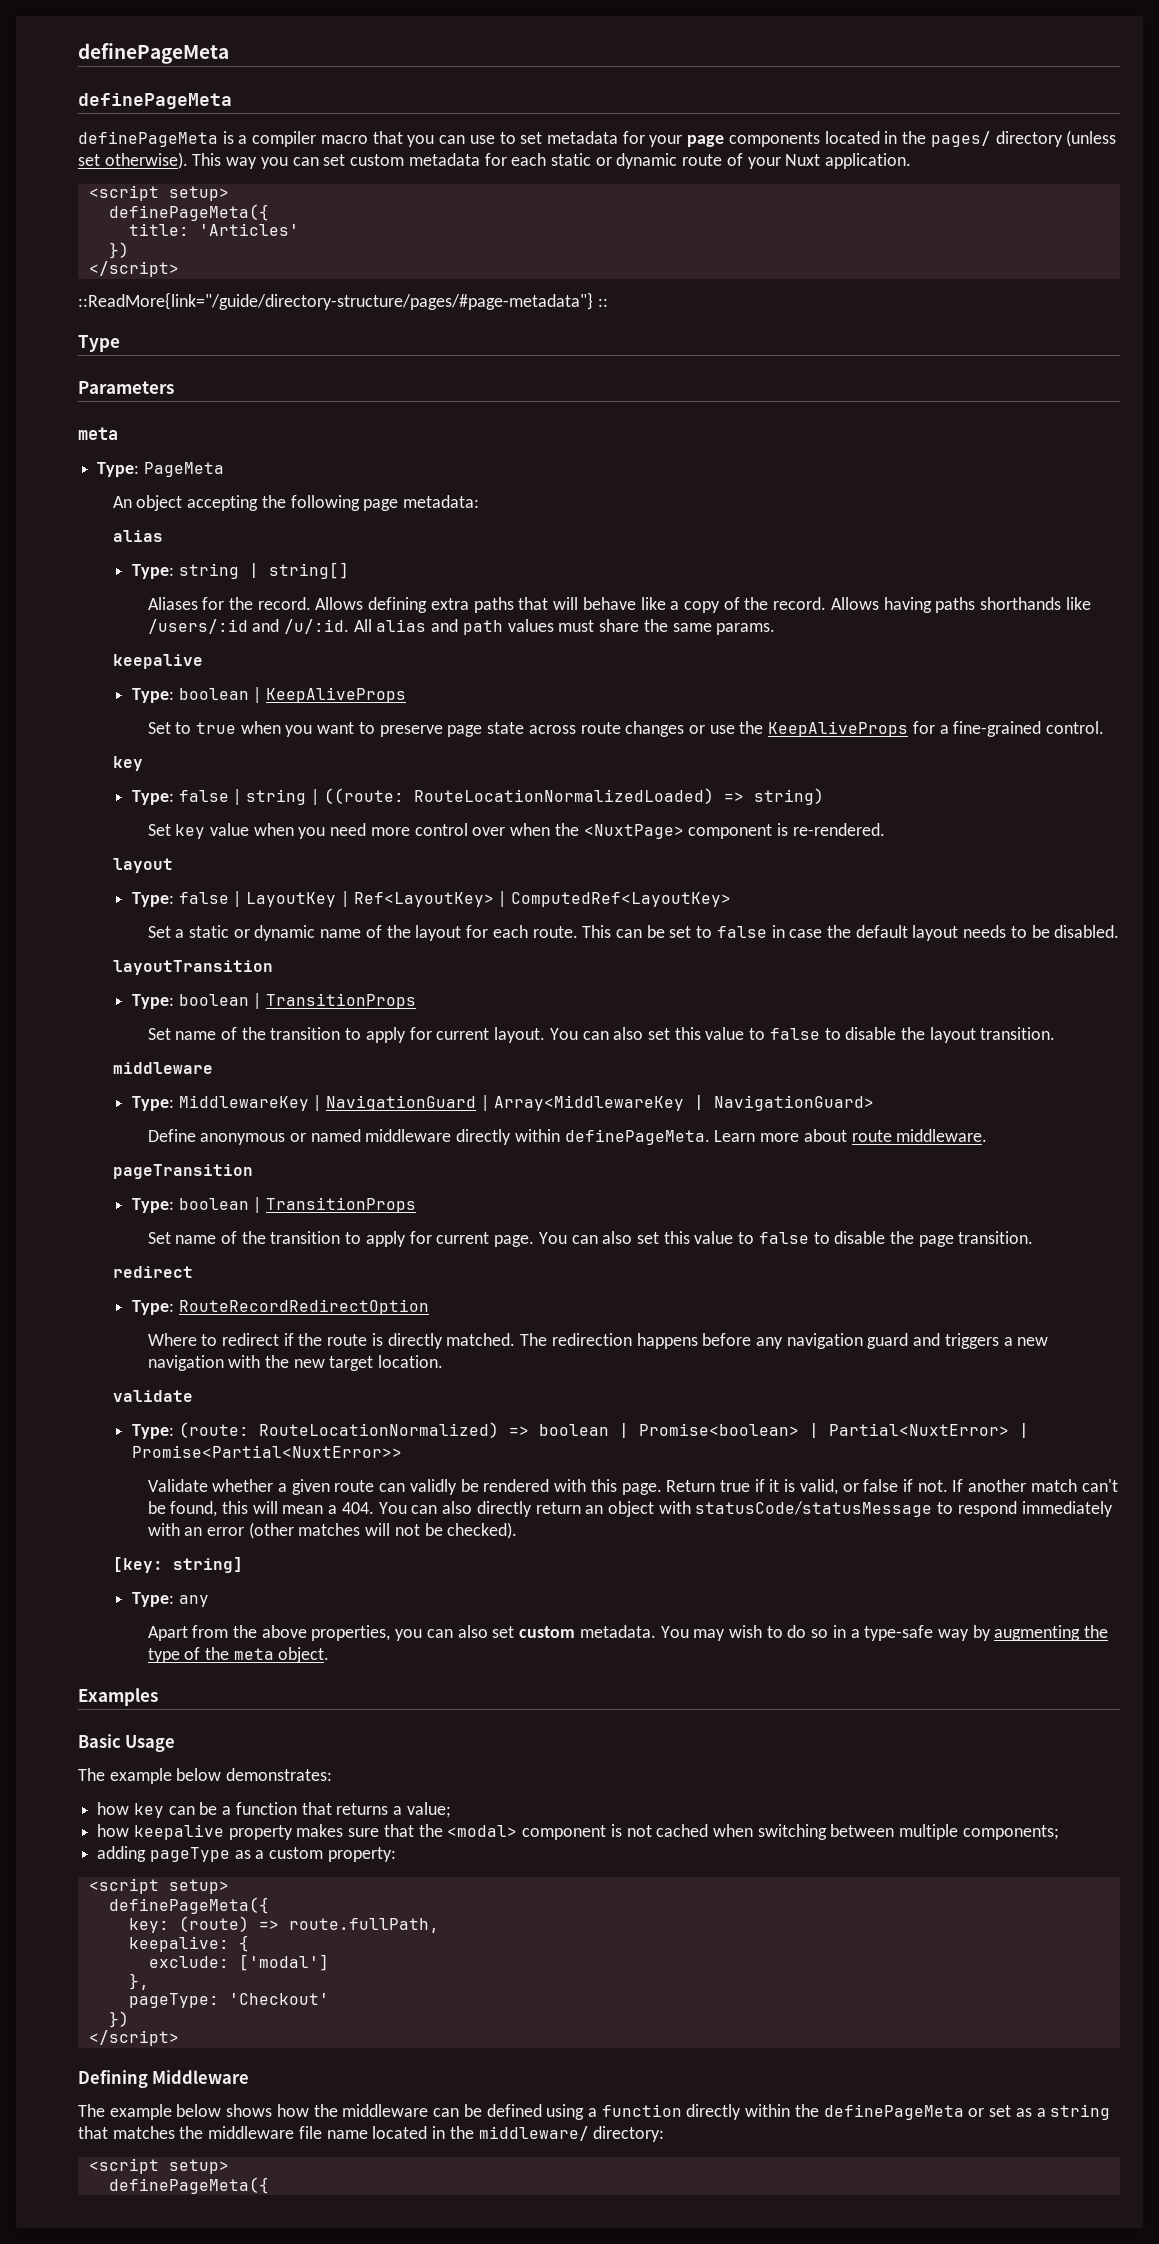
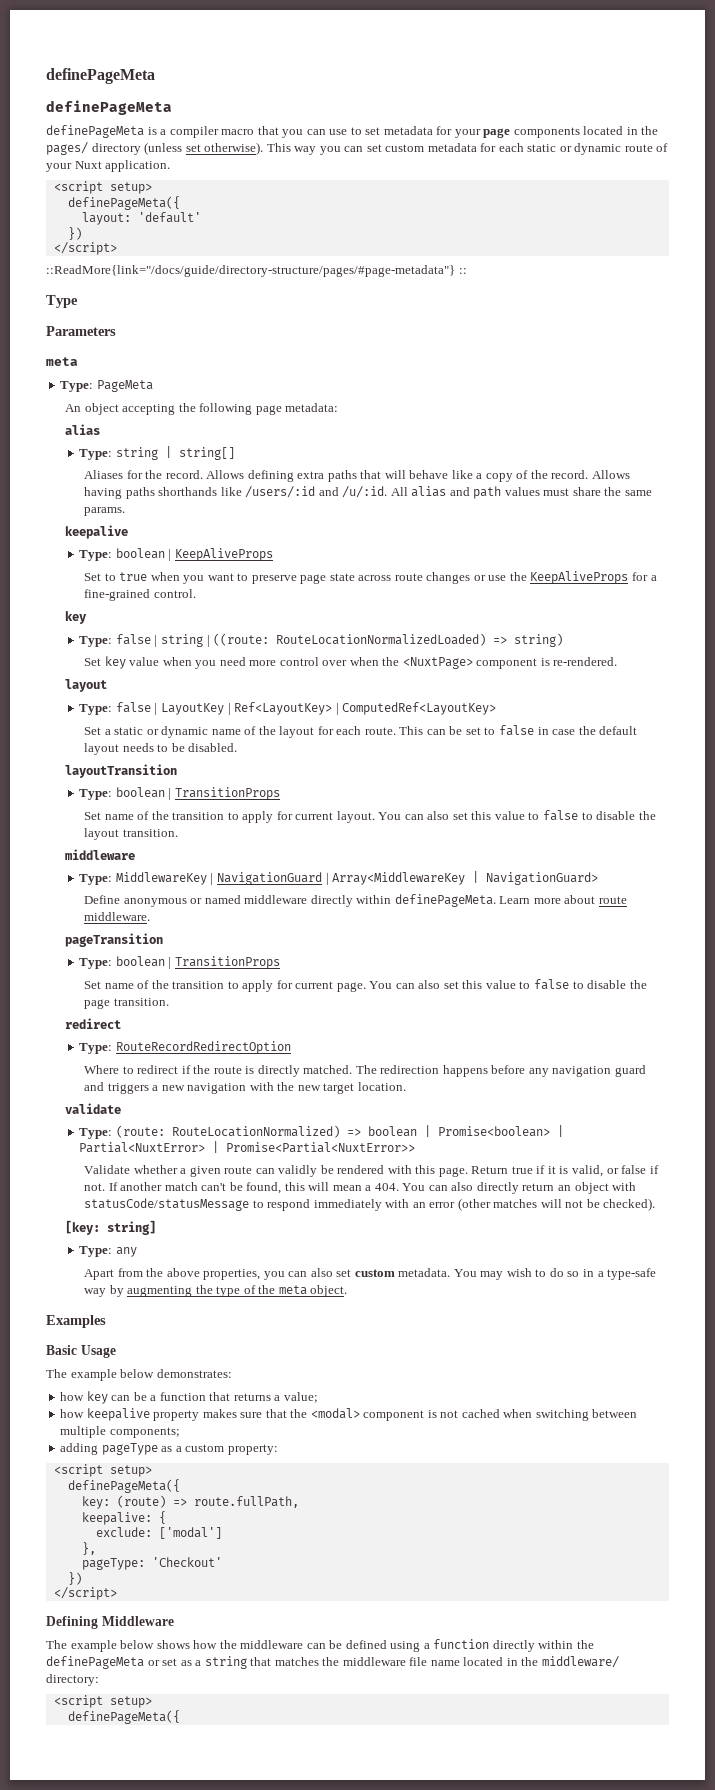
- title: 'Articles'
+ layout: 'default'
  })
  </script>
- ::ReadMore{link="/guide/directory-structure/pages/#page-metadata"} ::
+ ::ReadMore{link="/docs/guide/directory-structure/pages/#page-metadata"} ::

